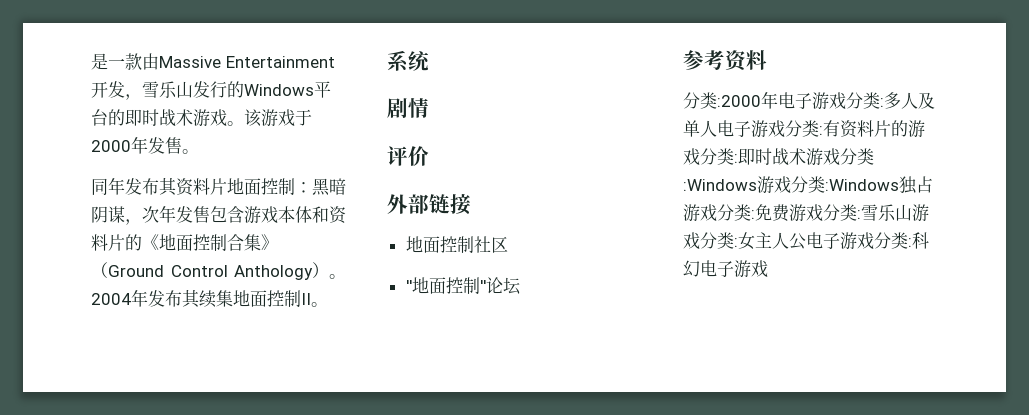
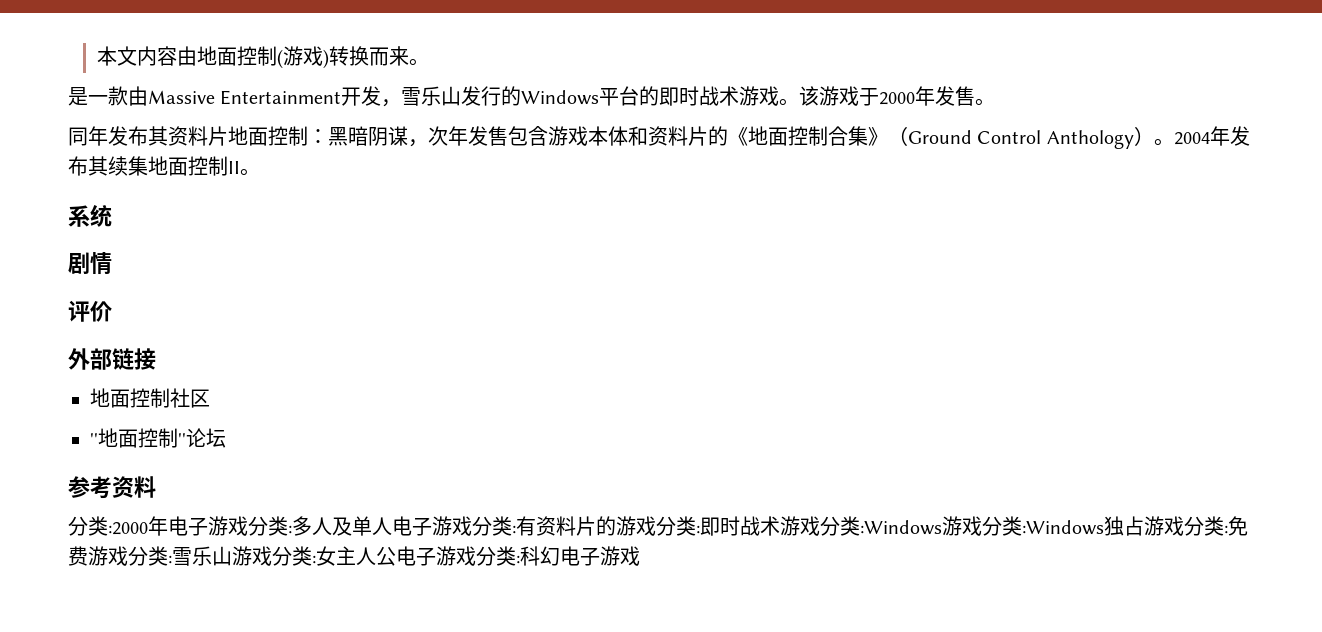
+ 本文内容由地面控制(游戏)转换而来。

